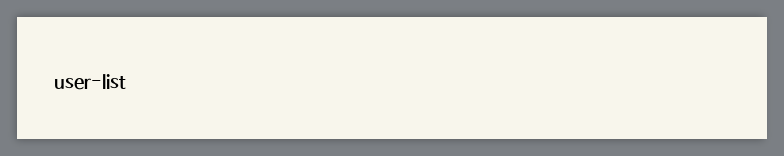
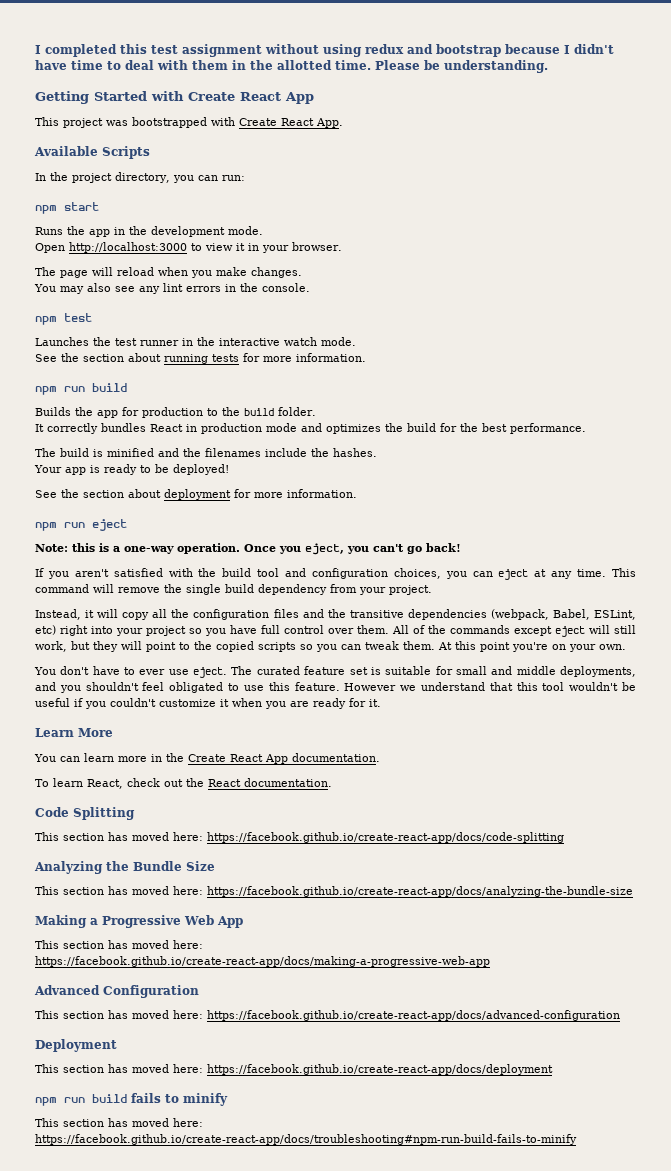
- user-list
+ I completed this test assignment without using redux and bootstrap because I didn't have time to deal with them in the allotted time. Please be understanding.
+ Getting Started with Create React App
+ This project was bootstrapped with Create React App.
+ Available Scripts
+ In the project directory, you can run:
+ npm start
+ Runs the app in the development mode.
+ Open http://localhost:3000 to view it in your browser.
+ The page will reload when you make changes.
+ You may also see any lint errors in the console.
+ npm test
+ Launches the test runner in the interactive watch mode.
+ See the section about running tests for more information.
+ npm run build
+ Builds the app for production to the build folder.
+ It correctly bundles React in production mode and optimizes the build for the best performance.
+ The build is minified and the filenames include the hashes.
+ Your app is ready to be deployed!
+ See the section about deployment for more information.
+ npm run eject
+ Note: this is a one-way operation. Once you eject, you can't go back!
+ If you aren't satisfied with the build tool and configuration choices, you can eject at any time. This command will remove the single build dependency from your project.
+ Instead, it will copy all the configuration files and the transitive dependencies (webpack, Babel, ESLint, etc) right into your project so you have full control over them. All of the commands except eject will still work, but they will point to the copied scripts so you can tweak them. At this point you're on your own.
+ You don't have to ever use eject. The curated feature set is suitable for small and middle deployments, and you shouldn't feel obligated to use this feature. However we understand that this tool wouldn't be useful if you couldn't customize it when you are ready for it.
+ Learn More
+ You can learn more in the Create React App documentation.
+ To learn React, check out the React documentation.
+ Code Splitting
+ This section has moved here: https://facebook.github.io/create-react-app/docs/code-splitting
+ Analyzing the Bundle Size
+ This section has moved here: https://facebook.github.io/create-react-app/docs/analyzing-the-bundle-size
+ Making a Progressive Web App
+ This section has moved here: https://facebook.github.io/create-react-app/docs/making-a-progressive-web-app
+ Advanced Configuration
+ This section has moved here: https://facebook.github.io/create-react-app/docs/advanced-configuration
+ Deployment
+ This section has moved here: https://facebook.github.io/create-react-app/docs/deployment
+ npm run build fails to minify
+ This section has moved here: https://facebook.github.io/create-react-app/docs/troubleshooting#npm-run-build-fails-to-minify

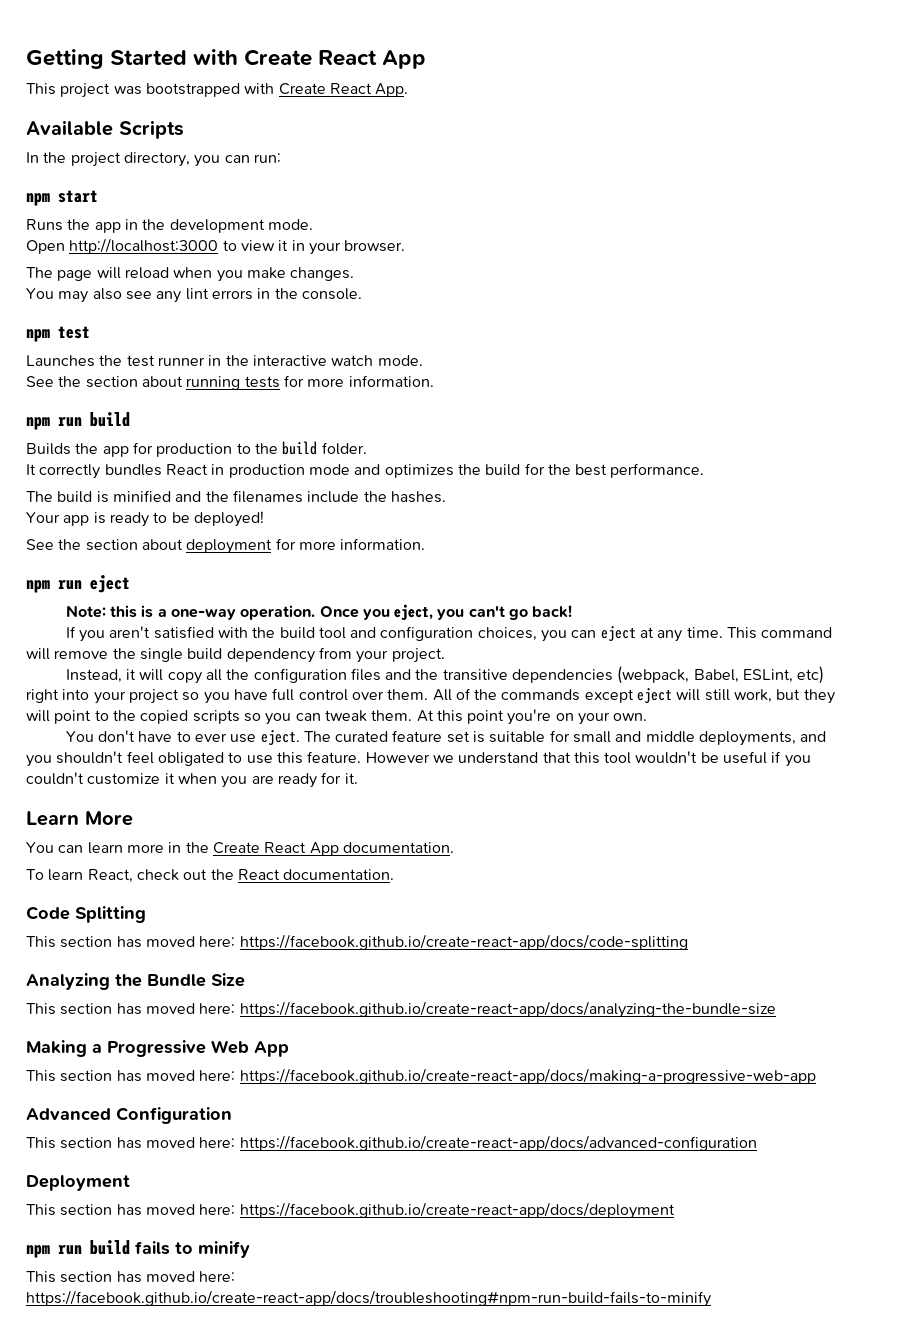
- I completed this test assignment without using redux and bootstrap because I didn't have time to deal with them in the allotted time. Please be understanding.

